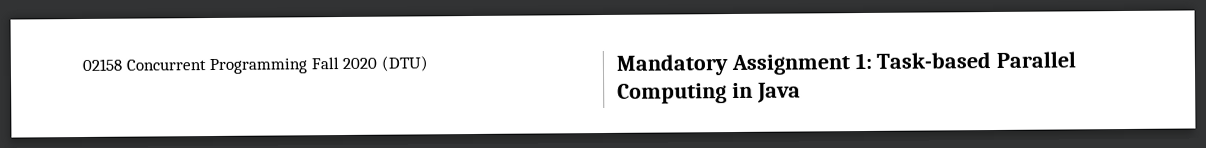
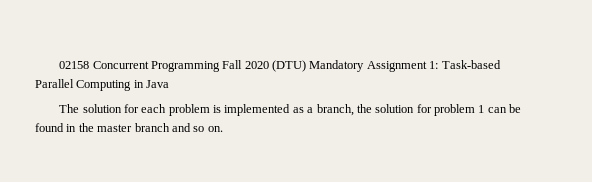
- 02158 Concurrent Programming Fall 2020 (DTU)
- Mandatory Assignment 1: Task-based Parallel Computing in Java
+ 02158 Concurrent Programming Fall 2020 (DTU) Mandatory Assignment 1: Task-based Parallel Computing in Java
+ The solution for each problem is implemented as a branch, the solution for problem 1 can be found in the master branch and so on.

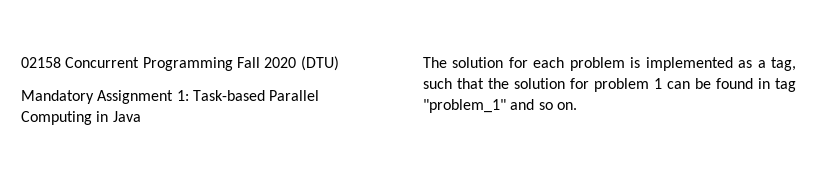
- 02158 Concurrent Programming Fall 2020 (DTU) Mandatory Assignment 1: Task-based Parallel Computing in Java
+ 02158 Concurrent Programming Fall 2020 (DTU)
+ Mandatory Assignment 1: Task-based Parallel Computing in Java
- The solution for each problem is implemented as a branch, the solution for problem 1 can be found in the master branch and so on.
+ The solution for each problem is implemented as a tag, such that the solution for problem 1 can be found in tag "problem_1" and so on.

